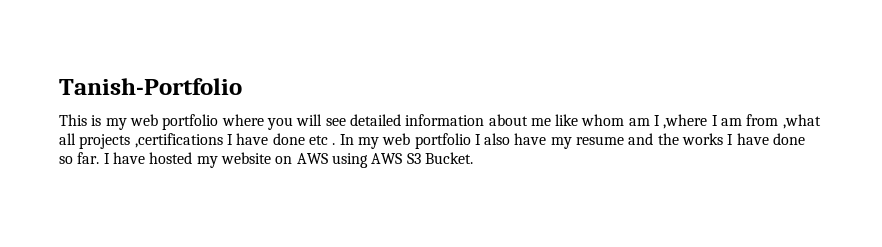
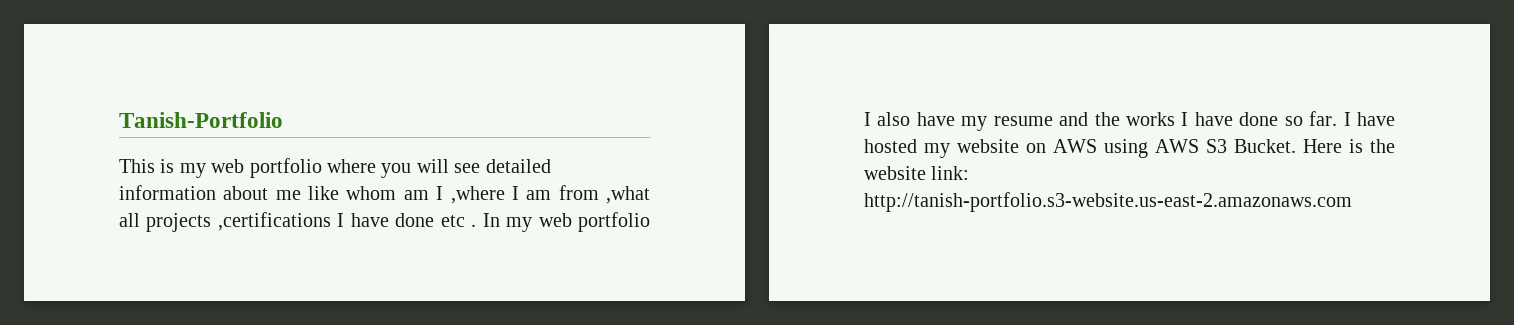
+ Here is the website link: http://tanish-portfolio.s3-website.us-east-2.amazonaws.com

